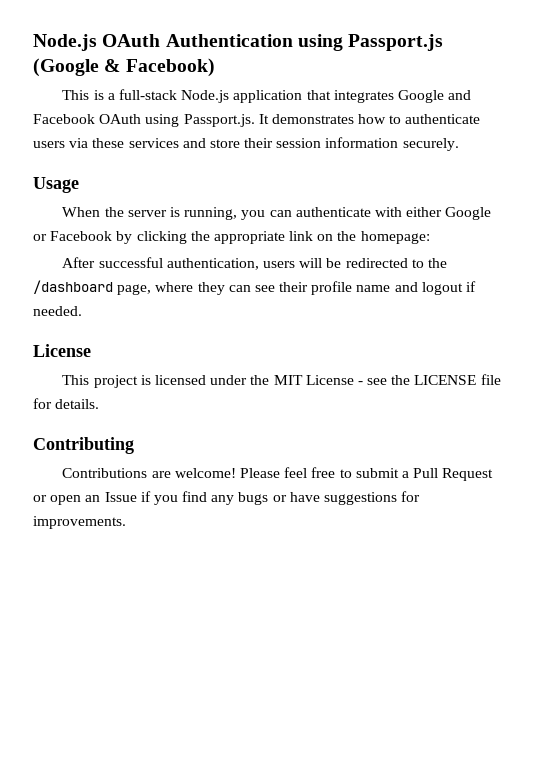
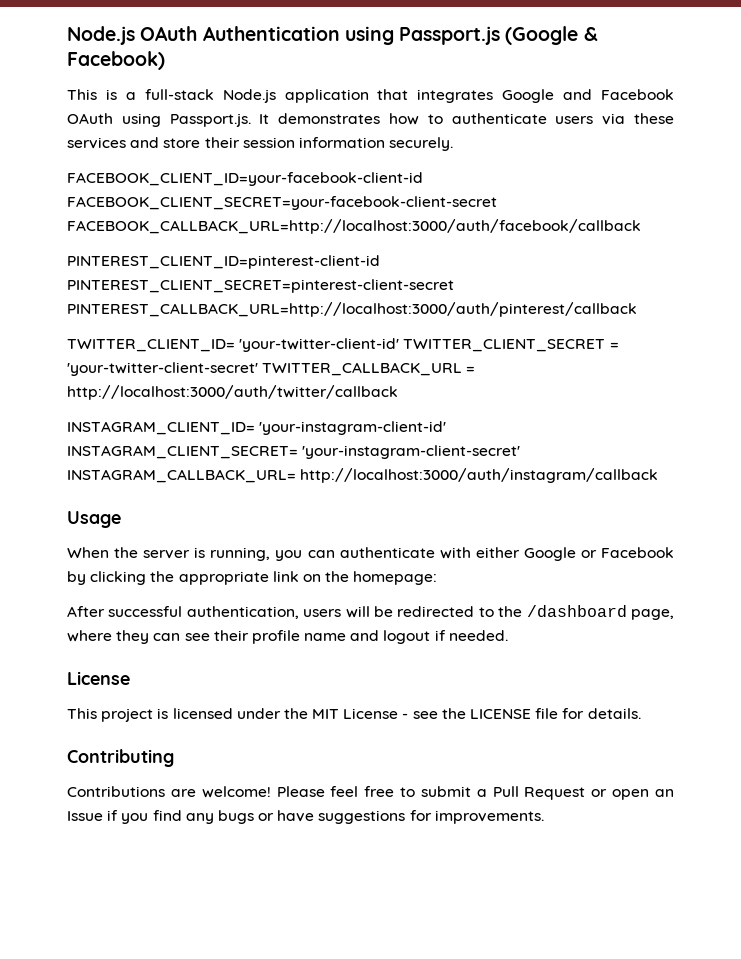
+ FACEBOOK_CLIENT_ID=your-facebook-client-id FACEBOOK_CLIENT_SECRET=your-facebook-client-secret FACEBOOK_CALLBACK_URL=http://localhost:3000/auth/facebook/callback
+ PINTEREST_CLIENT_ID=pinterest-client-id PINTEREST_CLIENT_SECRET=pinterest-client-secret PINTEREST_CALLBACK_URL=http://localhost:3000/auth/pinterest/callback
+ TWITTER_CLIENT_ID= 'your-twitter-client-id' TWITTER_CLIENT_SECRET = 'your-twitter-client-secret' TWITTER_CALLBACK_URL = http://localhost:3000/auth/twitter/callback
+ INSTAGRAM_CLIENT_ID= 'your-instagram-client-id' INSTAGRAM_CLIENT_SECRET= 'your-instagram-client-secret' INSTAGRAM_CALLBACK_URL= http://localhost:3000/auth/instagram/callback

